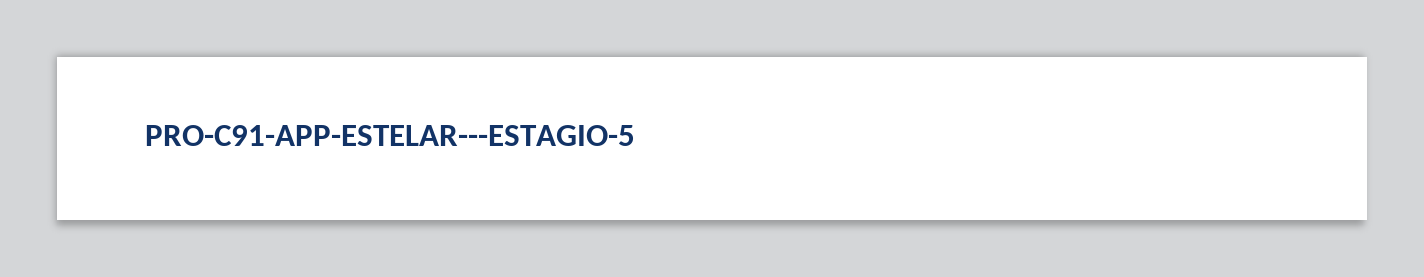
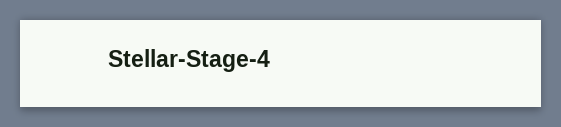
- PRO-C91-APP-ESTELAR---ESTAGIO-5
+ Stellar-Stage-4

